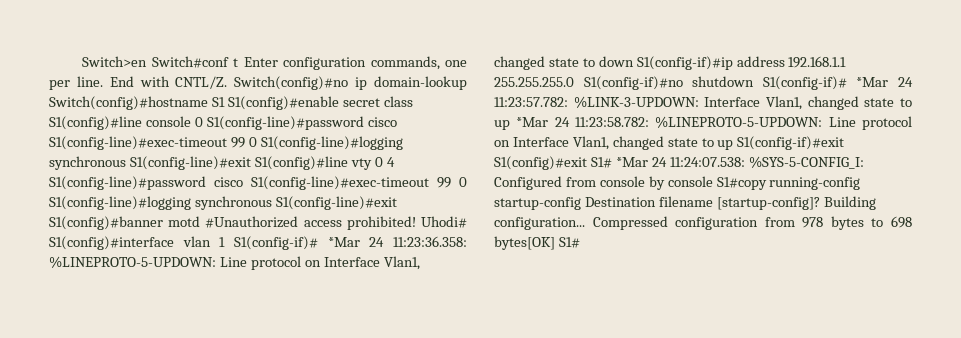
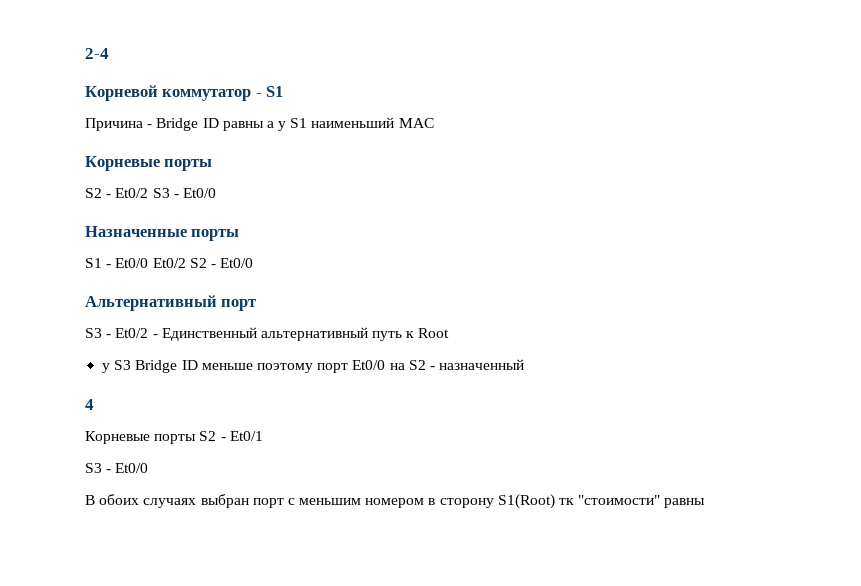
- Switch>en Switch#conf t Enter configuration commands, one per line. End with CNTL/Z. Switch(config)#no ip domain-lookup Switch(config)#hostname S1 S1(config)#enable secret class S1(config)#line console 0 S1(config-line)#password cisco S1(config-line)#exec-timeout 99 0 S1(config-line)#logging synchronous S1(config-line)#exit S1(config)#line vty 0 4 S1(config-line)#password cisco S1(config-line)#exec-timeout 99 0 S1(config-line)#logging synchronous S1(config-line)#exit S1(config)#banner motd #Unauthorized access prohibited! Uhodi# S1(config)#interface vlan 1 S1(config-if)# *Mar 24 11:23:36.358: %LINEPROTO-5-UPDOWN: Line protocol on Interface Vlan1, changed state to down S1(config-if)#ip address 192.168.1.1 255.255.255.0 S1(config-if)#no shutdown S1(config-if)# *Mar 24 11:23:57.782: %LINK-3-UPDOWN: Interface Vlan1, changed state to up *Mar 24 11:23:58.782: %LINEPROTO-5-UPDOWN: Line protocol on Interface Vlan1, changed state to up S1(config-if)#exit S1(config)#exit S1# *Mar 24 11:24:07.538: %SYS-5-CONFIG_I: Configured from console by console S1#copy running-config startup-config Destination filename [startup-config]? Building configuration... Compressed configuration from 978 bytes to 698 bytes[OK] S1#
+ 2-4
+ Корневой коммутатор - S1
+ Причина - Bridge ID равны а у S1 наименьший MAC
+ Корневые порты
+ S2 - Et0/2 S3 - Et0/0
+ Назначенные порты
+ S1 - Et0/0 Et0/2 S2 - Et0/0
+ Альтернативный порт
+ S3 - Et0/2 - Единственный альтернативный путь к Root
+ у S3 Bridge ID меньше поэтому порт Et0/0 на S2 - назначенный
+ 4
+ Корневые порты S2 - Et0/1
+ S3 - Et0/0
+ В обоих случаях выбран порт с меньшим номером в сторону S1(Root) тк "стоимости" равны

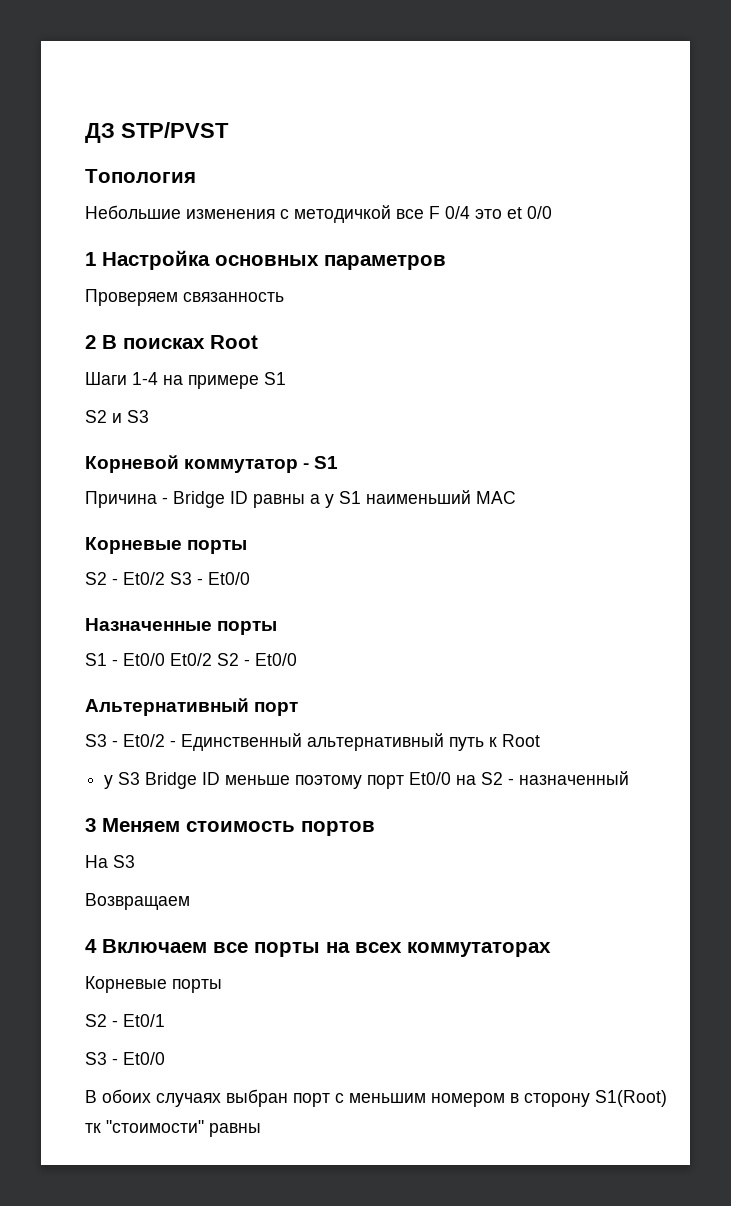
- 2-4
+ ДЗ STP/PVST
+ Топология
+ Небольшие изменения с методичкой все F 0/4 это et 0/0
+ 1 Настройка основных параметров
+ Проверяем связанность
+ 2 В поисках Root
+ Шаги 1-4 на примере S1
+ S2 и S3
- 4
- Корневые порты S2 - Et0/1
+ 3 Меняем стоимость портов
+ На S3
+ Возвращаем
+ 4 Включаем все порты на всех коммутаторах
+ Корневые порты
+ S2 - Et0/1

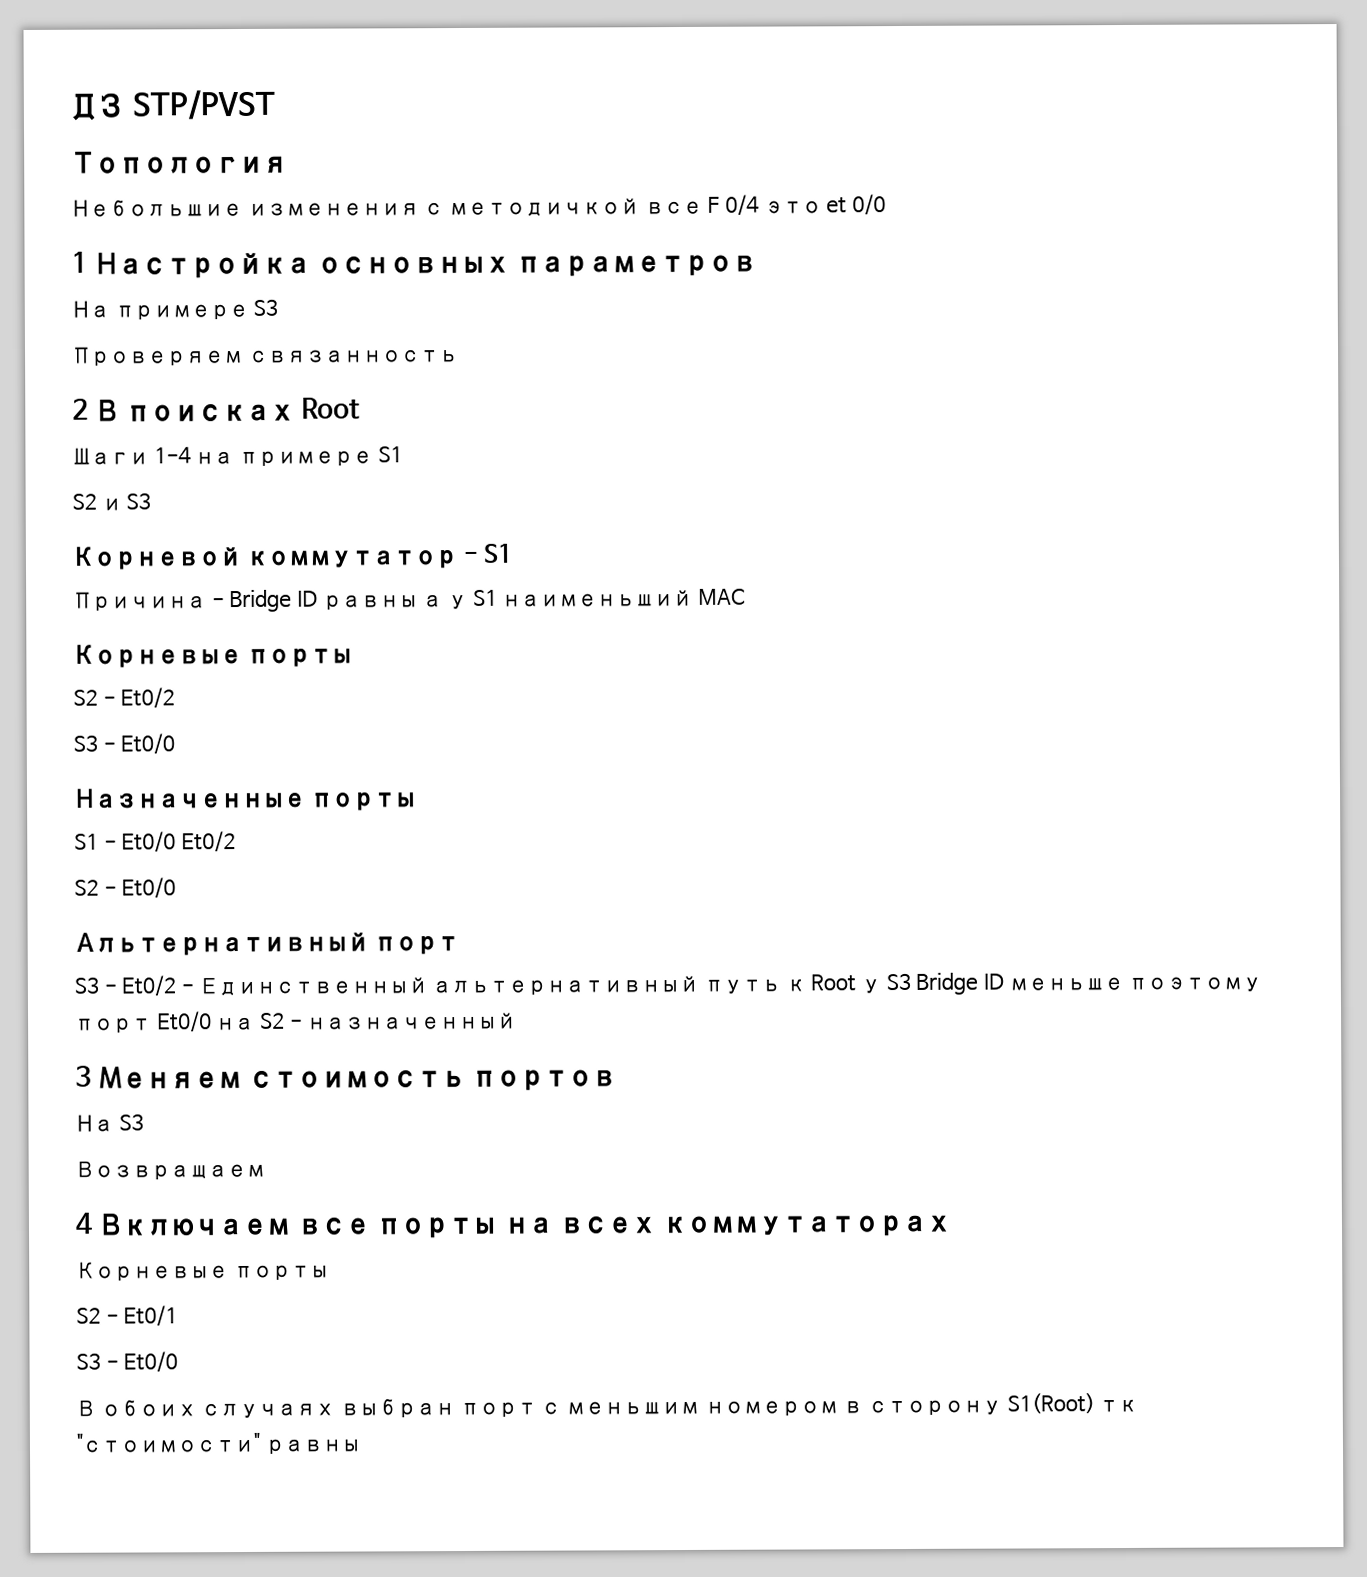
+ На примере S3
- S2 - Et0/2 S3 - Et0/0
+ S2 - Et0/2
+ S3 - Et0/0
- S1 - Et0/0 Et0/2 S2 - Et0/0
+ S1 - Et0/0 Et0/2
+ S2 - Et0/0
- S3 - Et0/2 - Единственный альтернативный путь к Root
- у S3 Bridge ID меньше поэтому порт Et0/0 на S2 - назначенный
+ S3 - Et0/2 - Единственный альтернативный путь к Root у S3 Bridge ID меньше поэтому порт Et0/0 на S2 - назначенный

